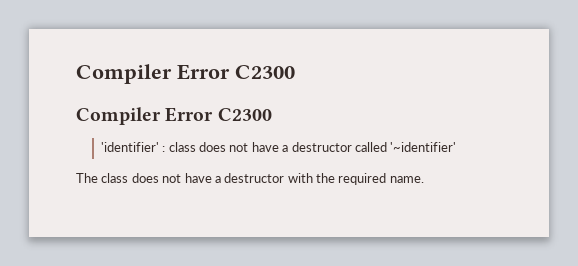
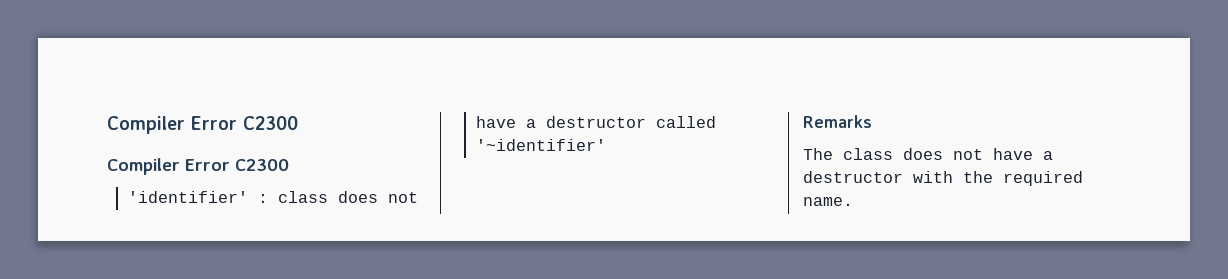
+ Remarks

